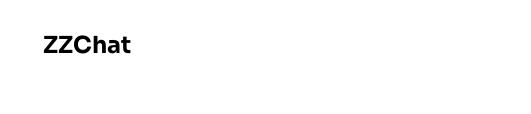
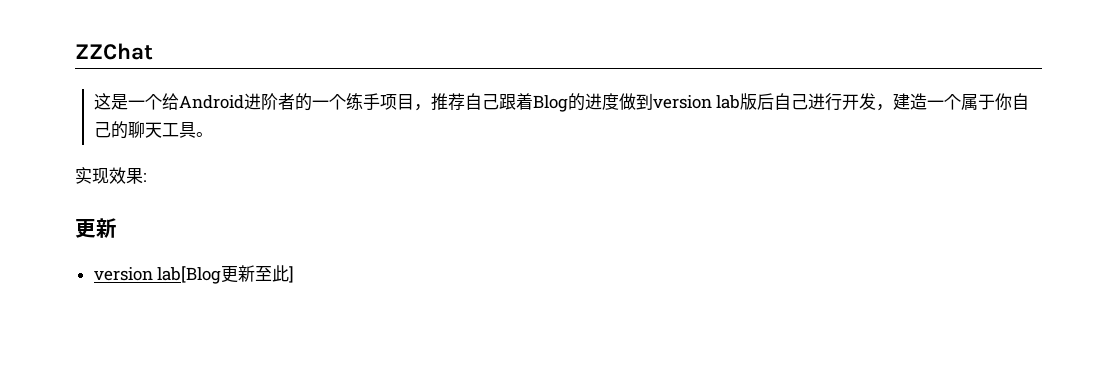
+ 这是一个给Android进阶者的一个练手项目，推荐自己跟着Blog的进度做到version lab版后自己进行开发，建造一个属于你自己的聊天工具。
+ 实现效果:
+ 更新
+ version lab[Blog更新至此]

